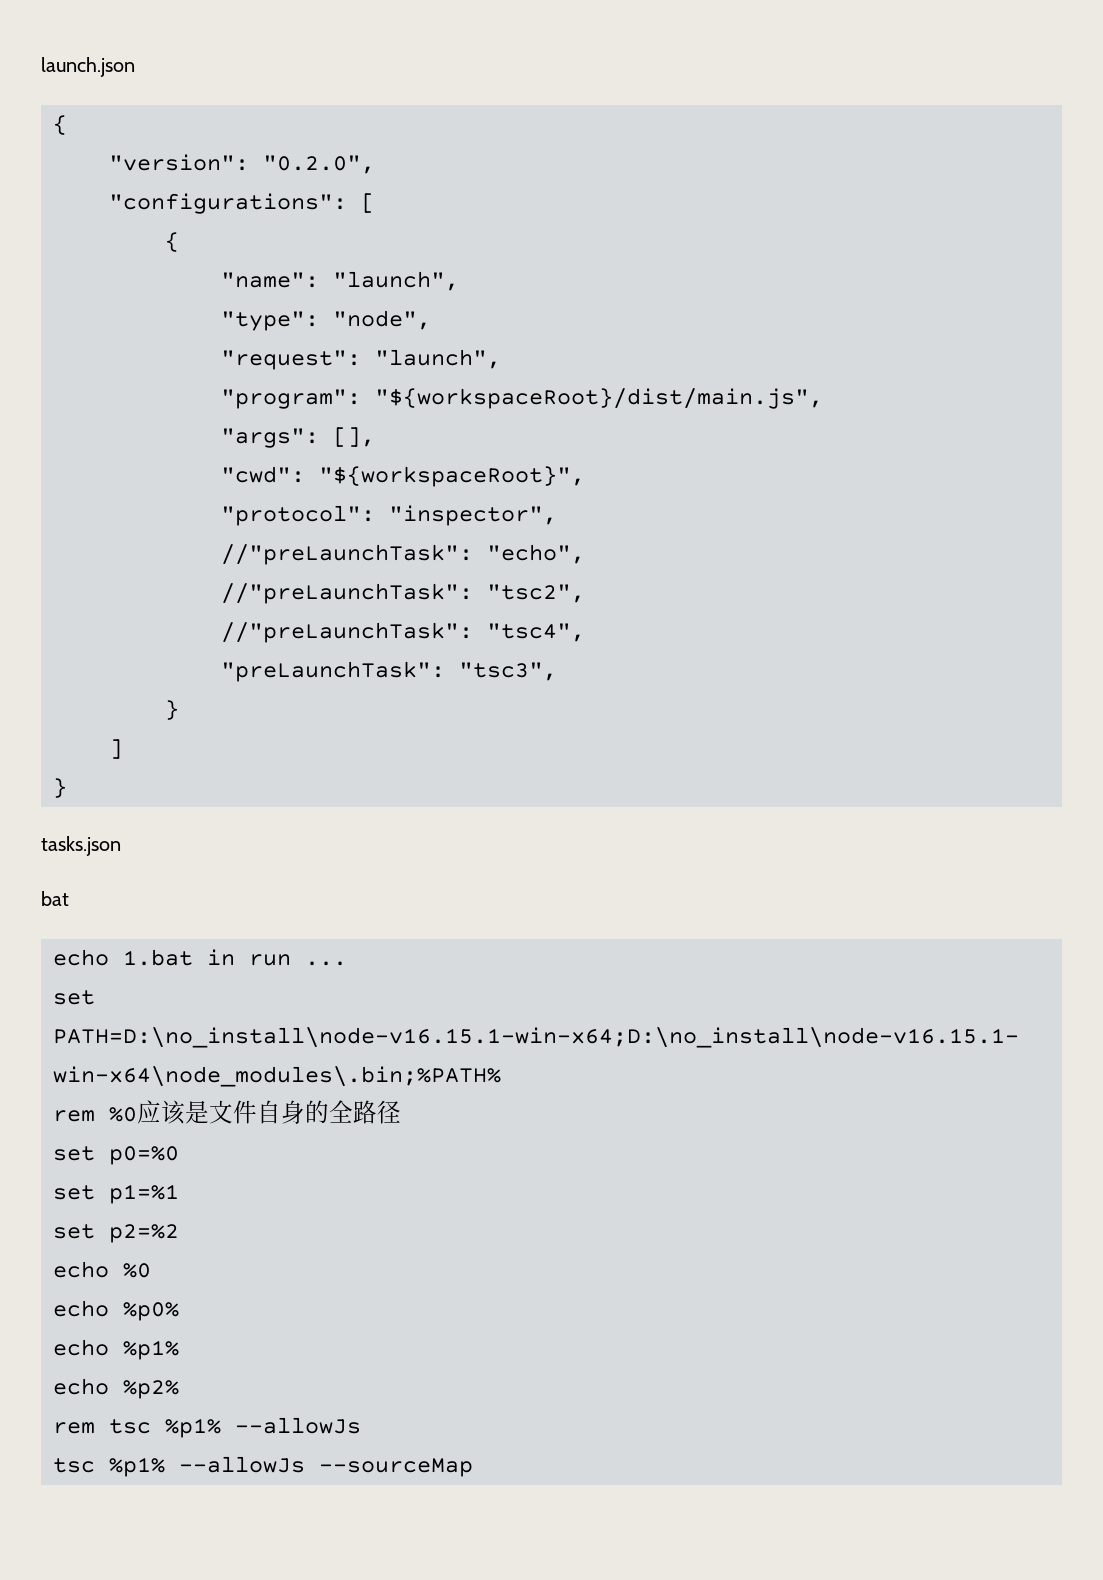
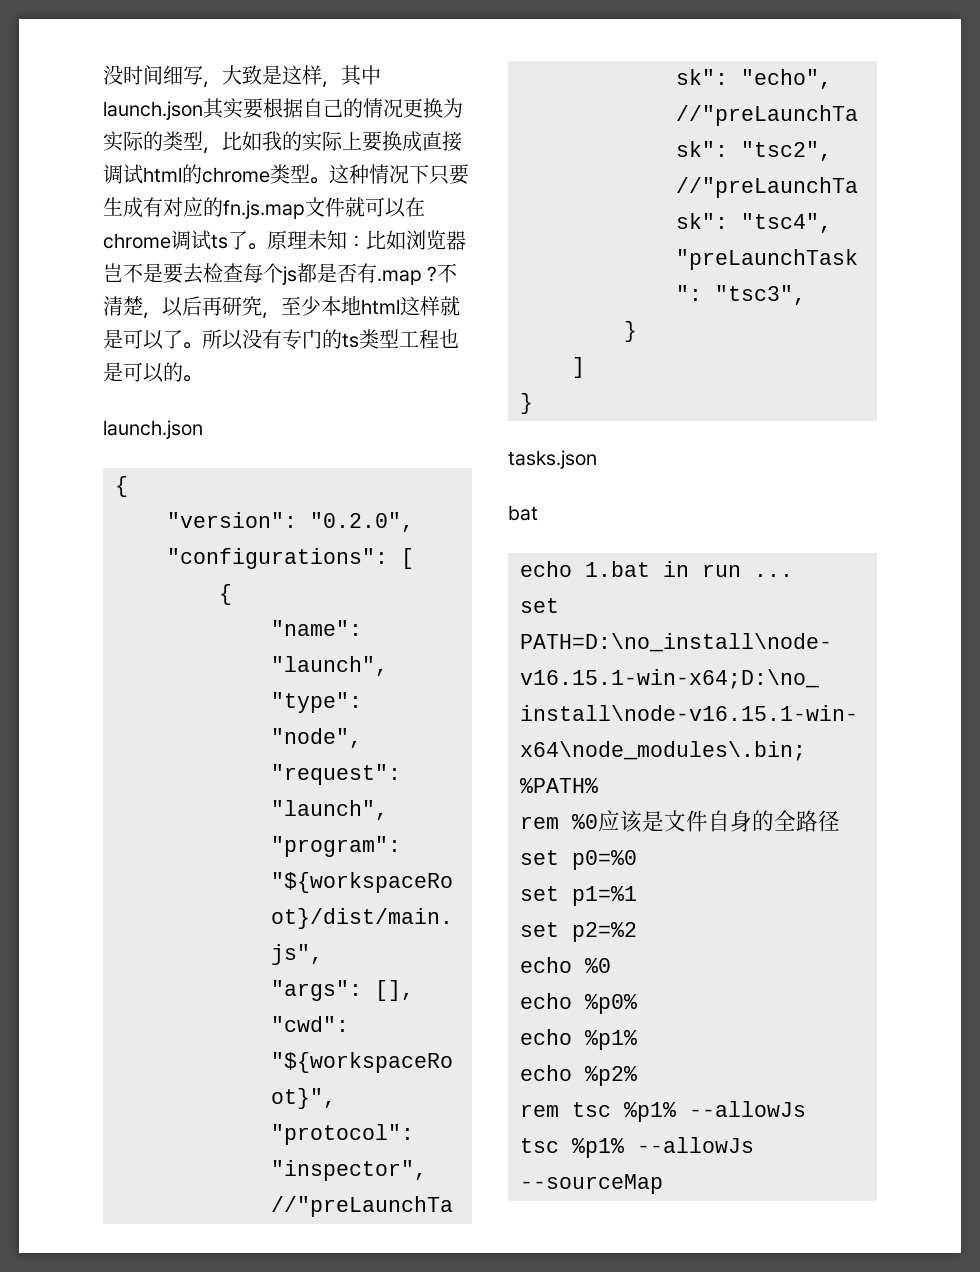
+ 没时间细写，大致是这样，其中launch.json其实要根据自己的情况更换为实际的类型，比如我的实际上要换成直接调试html的chrome类型。这种情况下只要生成有对应的fn.js.map文件就可以在chrome调试ts了。原理未知：比如浏览器岂不是要去检查每个js都是否有.map ?不清楚，以后再研究，至少本地html这样就是可以了。所以没有专门的ts类型工程也是可以的。

